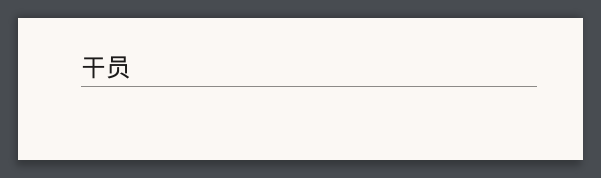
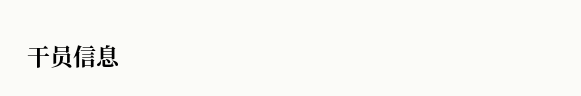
- 干员
+ 干员信息

